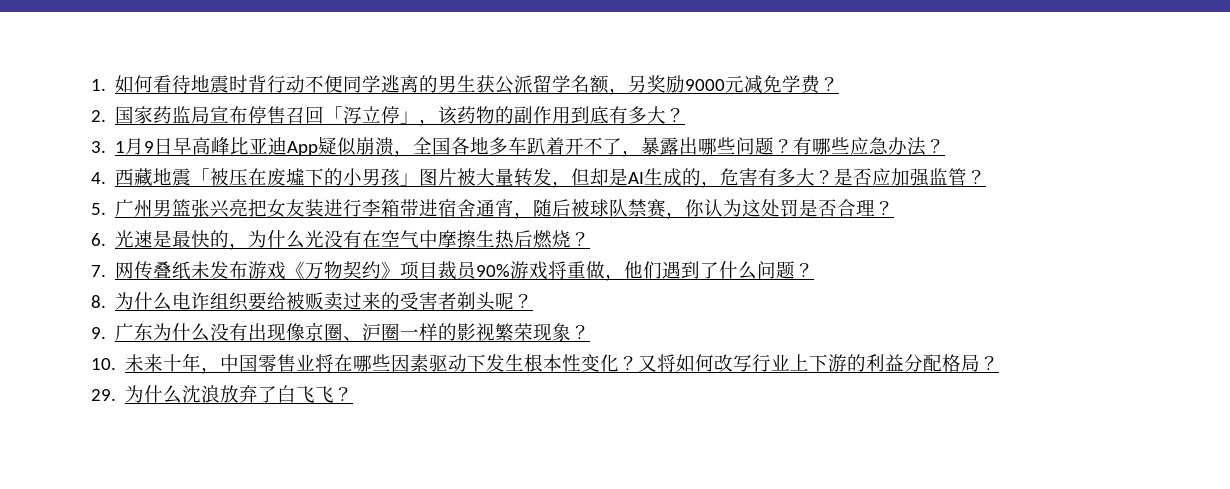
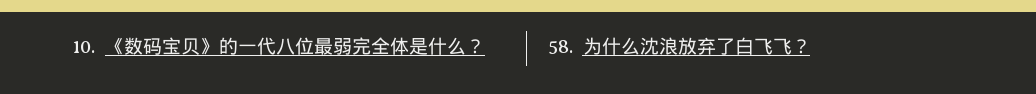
- 1.如何看待地震时背行动不便同学逃离的男生获公派留学名额，另奖励9000元减免学费？
- 2.国家药监局宣布停售召回「泻立停」，该药物的副作用到底有多大？
- 3. 1月9日早高峰比亚迪App疑似崩溃，全国各地多车趴着开不了，暴露出哪些问题？有哪些应急办法？
- 4.西藏地震「被压在废墟下的小男孩」图片被大量转发，但却是AI生成的，危害有多大？是否应加强监管？
- 5.广州男篮张兴亮把女友装进行李箱带进宿舍通宵，随后被球队禁赛，你认为这处罚是否合理？
- 6.光速是最快的，为什么光没有在空气中摩擦生热后燃烧？
- 7.网传叠纸未发布游戏《万物契约》项目裁员90%游戏将重做，他们遇到了什么问题？
- 8.为什么电诈组织要给被贩卖过来的受害者剃头呢？
- 9.广东为什么没有出现像京圈、沪圈一样的影视繁荣现象？
- 10.未来十年，中国零售业将在哪些因素驱动下发生根本性变化？又将如何改写行业上下游的利益分配格局？
- 29.为什么沈浪放弃了白飞飞？
+ 10.《数码宝贝》的一代八位最弱完全体是什么？
+ 58.为什么沈浪放弃了白飞飞？

